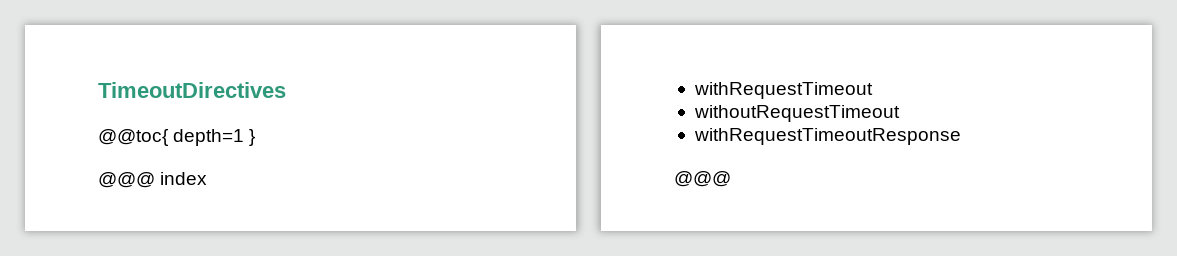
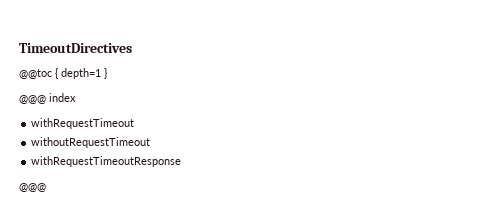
- @@toc{ depth=1 }
+ @@toc { depth=1 }

